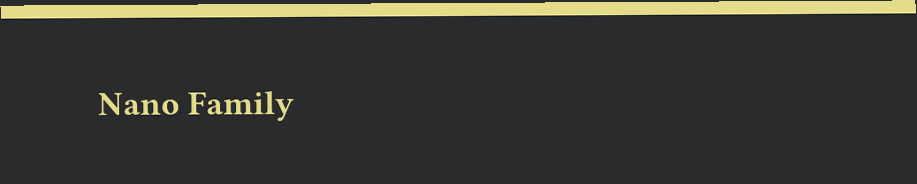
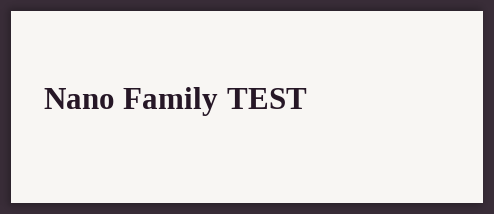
- Nano Family
+ Nano Family TEST

